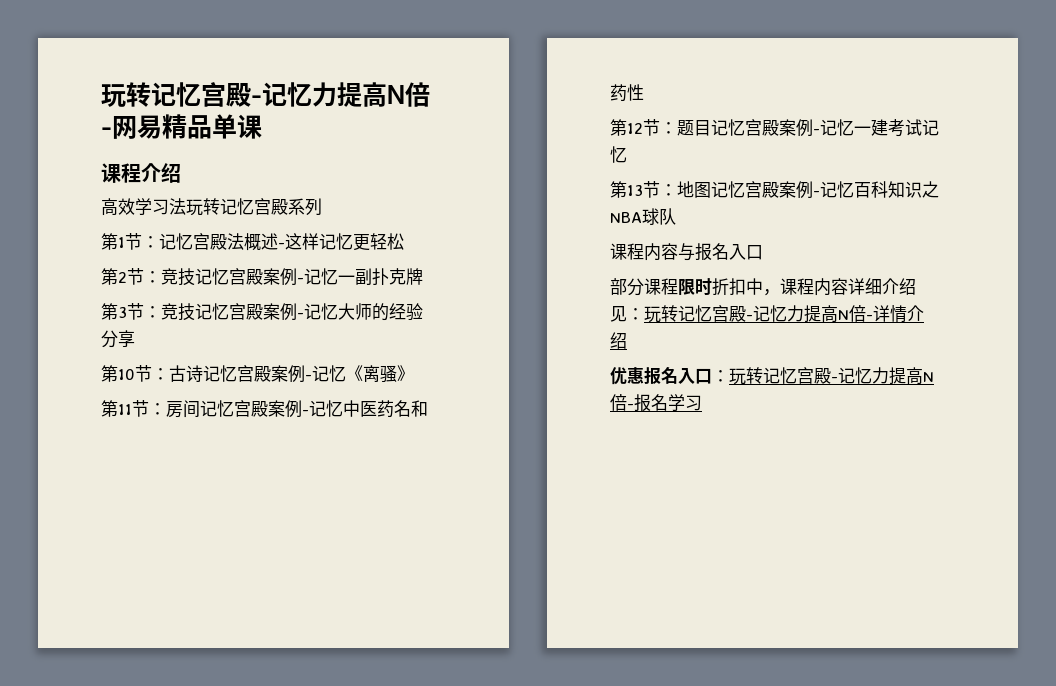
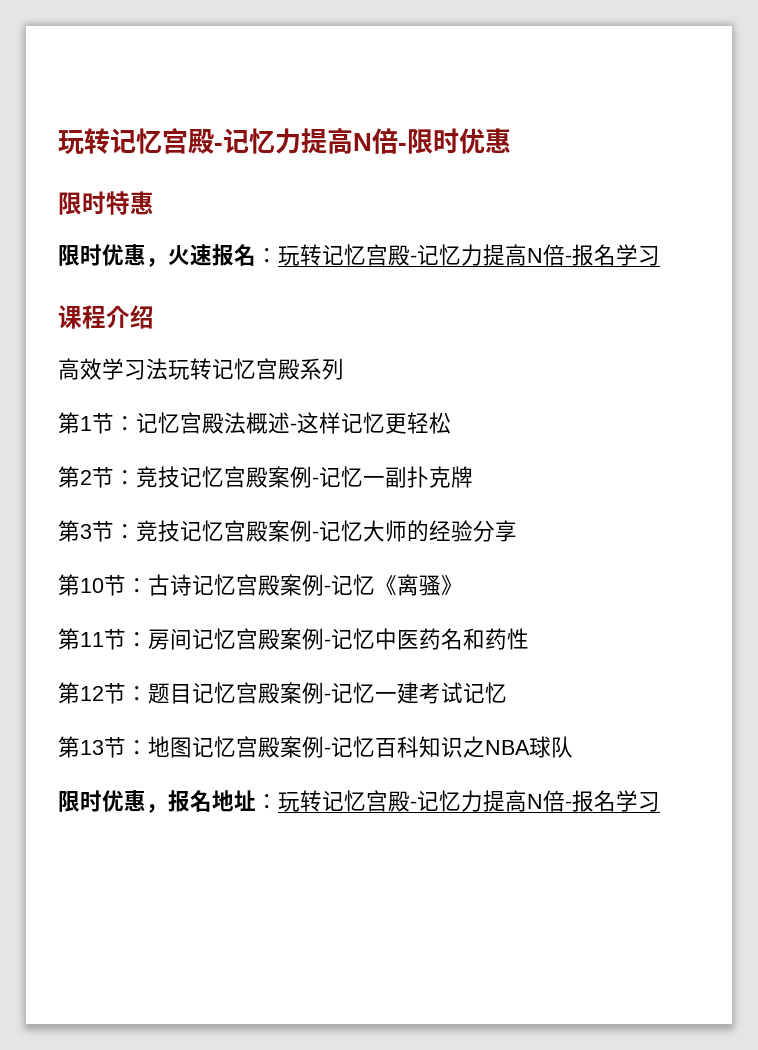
- 玩转记忆宫殿-记忆力提高N倍-网易精品单课
+ 玩转记忆宫殿-记忆力提高N倍-限时优惠
+ 限时特惠
+ 限时优惠，火速报名：玩转记忆宫殿-记忆力提高N倍-报名学习
- 课程内容与报名入口
- 部分课程限时折扣中，课程内容详细介绍见：玩转记忆宫殿-记忆力提高N倍-详情介绍
- 优惠报名入口：玩转记忆宫殿-记忆力提高N倍-报名学习
+ 限时优惠，报名地址：玩转记忆宫殿-记忆力提高N倍-报名学习

